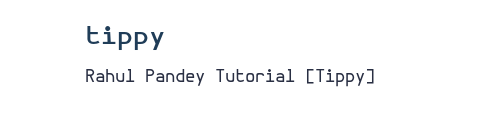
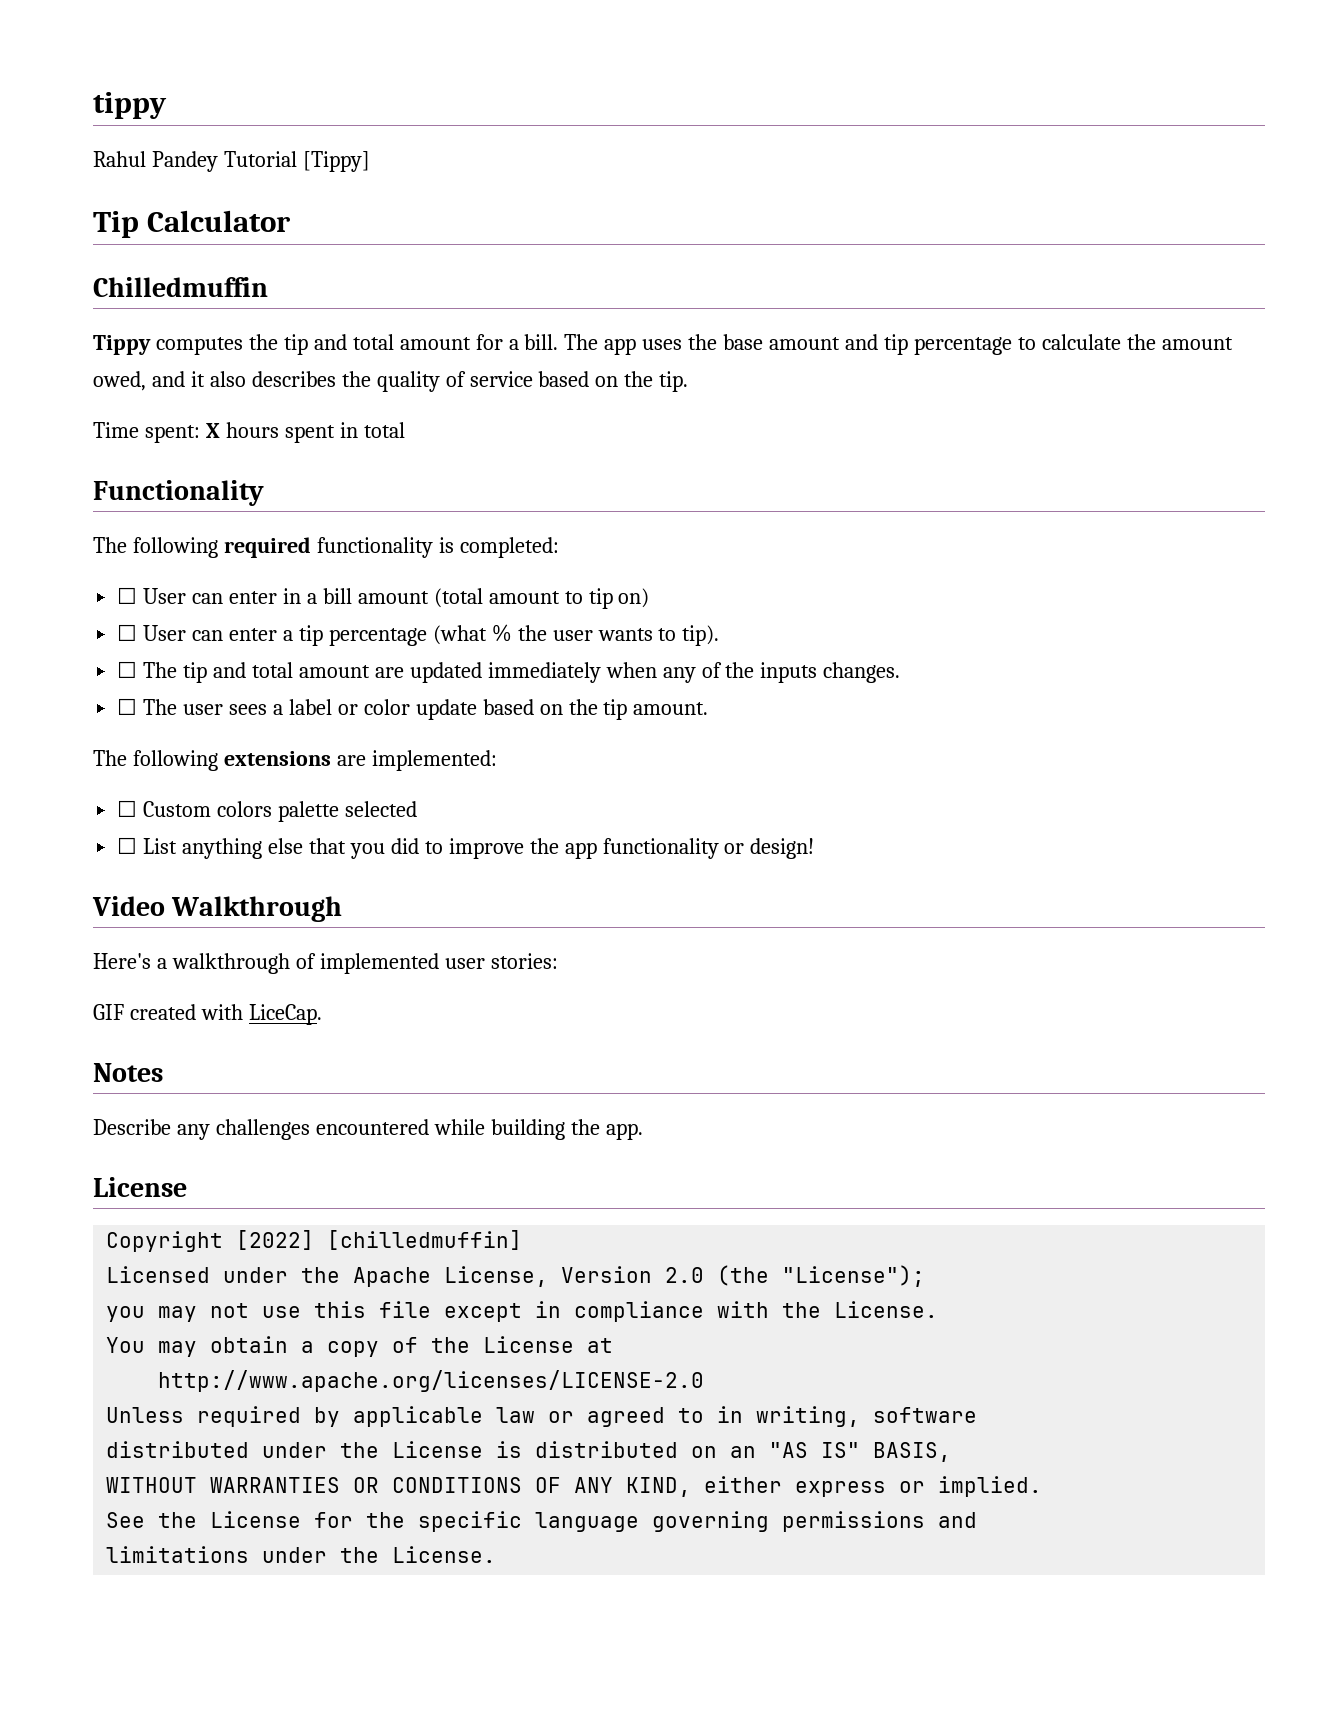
+ Tip Calculator
+ Chilledmuffin
+ Tippy computes the tip and total amount for a bill. The app uses the base amount and tip percentage to calculate the amount owed, and it also describes the quality of service based on the tip.
+ Time spent: X hours spent in total
+ Functionality
+ The following required functionality is completed:
+ ☐ User can enter in a bill amount (total amount to tip on)
+ ☐ User can enter a tip percentage (what % the user wants to tip).
+ ☐ The tip and total amount are updated immediately when any of the inputs changes.
+ ☐ The user sees a label or color update based on the tip amount.
+ The following extensions are implemented:
+ ☐ Custom colors palette selected
+ ☐ List anything else that you did to improve the app functionality or design!
+ Video Walkthrough
+ Here's a walkthrough of implemented user stories:
+ GIF created with LiceCap.
+ Notes
+ Describe any challenges encountered while building the app.
+ License
+ Copyright [2022] [chilledmuffin]
+ Licensed under the Apache License, Version 2.0 (the "License");
+ you may not use this file except in compliance with the License.
+ You may obtain a copy of the License at
+ http://www.apache.org/licenses/LICENSE-2.0
+ Unless required by applicable law or agreed to in writing, software
+ distributed under the License is distributed on an "AS IS" BASIS,
+ WITHOUT WARRANTIES OR CONDITIONS OF ANY KIND, either express or implied.
+ See the License for the specific language governing permissions and
+ limitations under the License.

